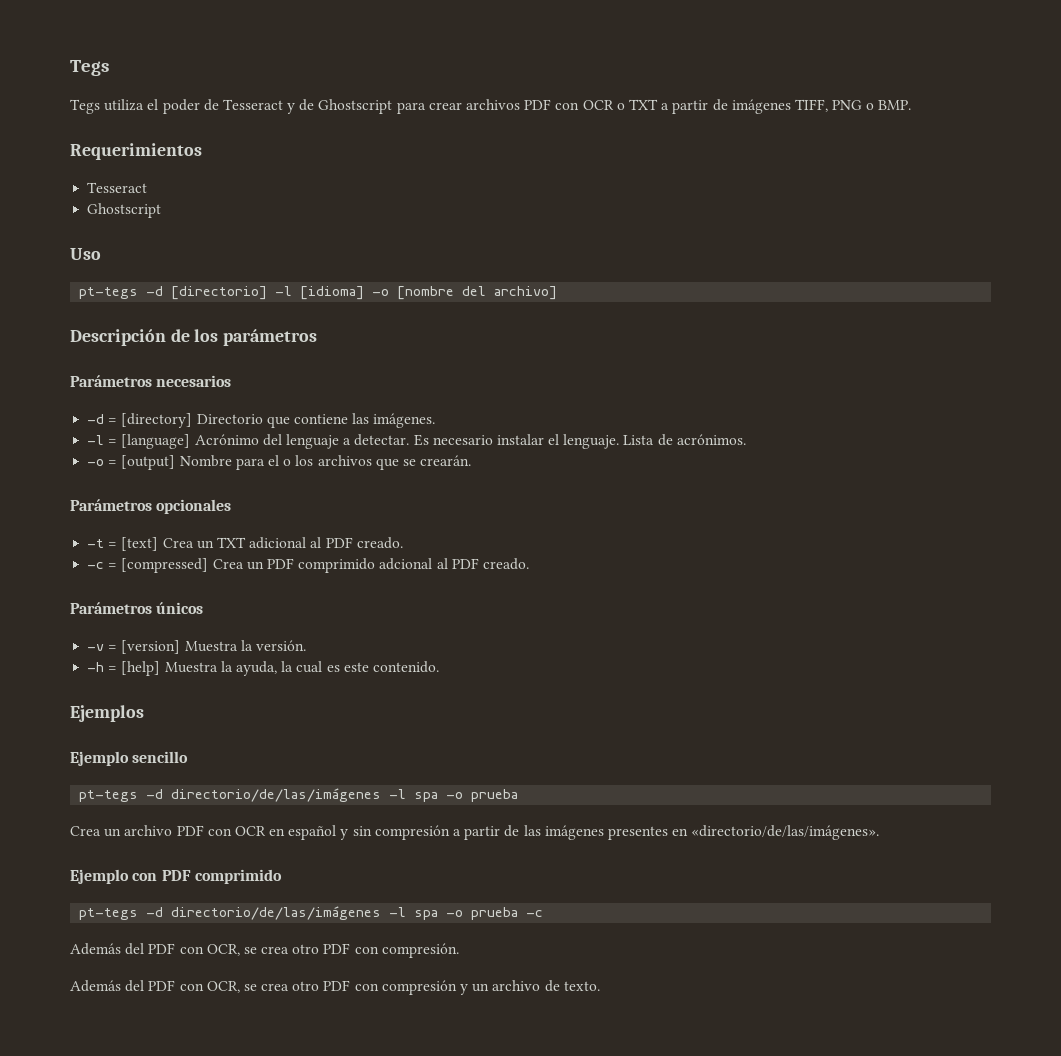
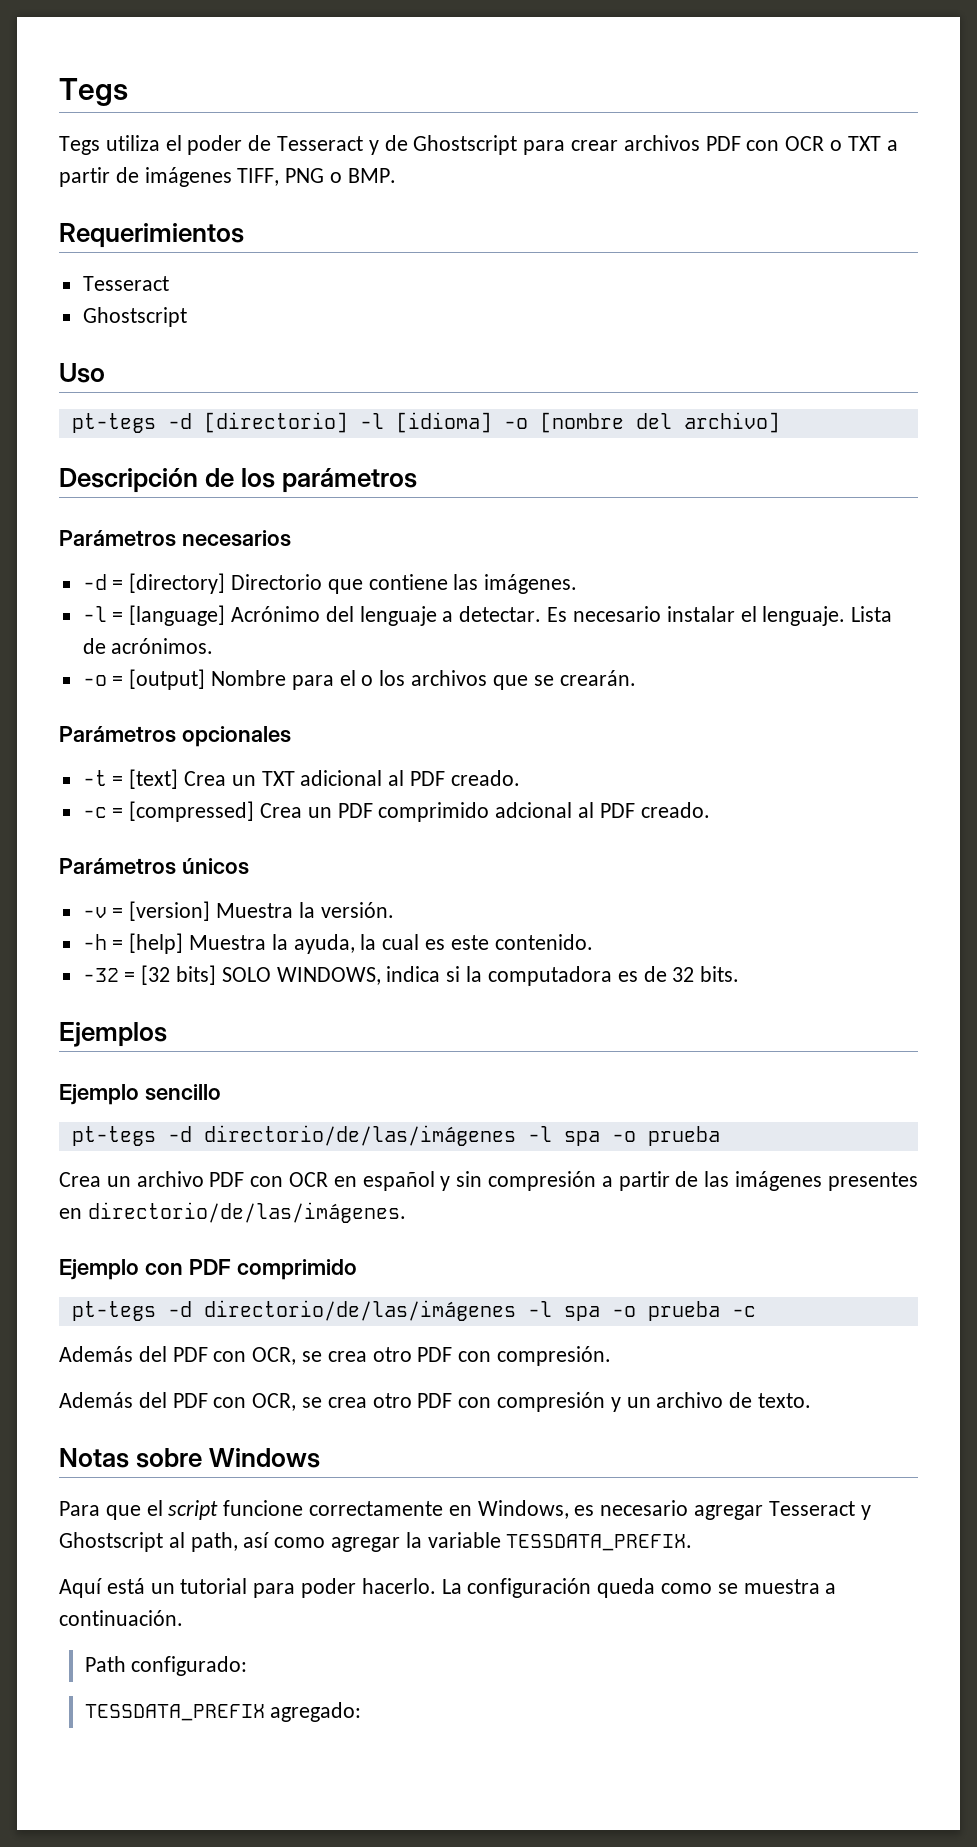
+ -32 = [32 bits] SOLO WINDOWS, indica si la computadora es de 32 bits.
- Crea un archivo PDF con OCR en español y sin compresión a partir de las imágenes presentes en «directorio/de/las/imágenes».
+ Crea un archivo PDF con OCR en español y sin compresión a partir de las imágenes presentes en directorio/de/las/imágenes.
+ Notas sobre Windows
+ Para que el script funcione correctamente en Windows, es necesario agregar Tesseract y Ghostscript al path, así como agregar la variable TESSDATA_PREFIX.
+ Aquí está un tutorial para poder hacerlo. La configuración queda como se muestra a continuación.
+ Path configurado:
+ TESSDATA_PREFIX agregado:

